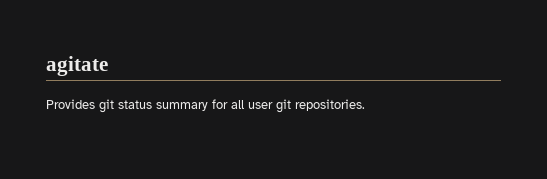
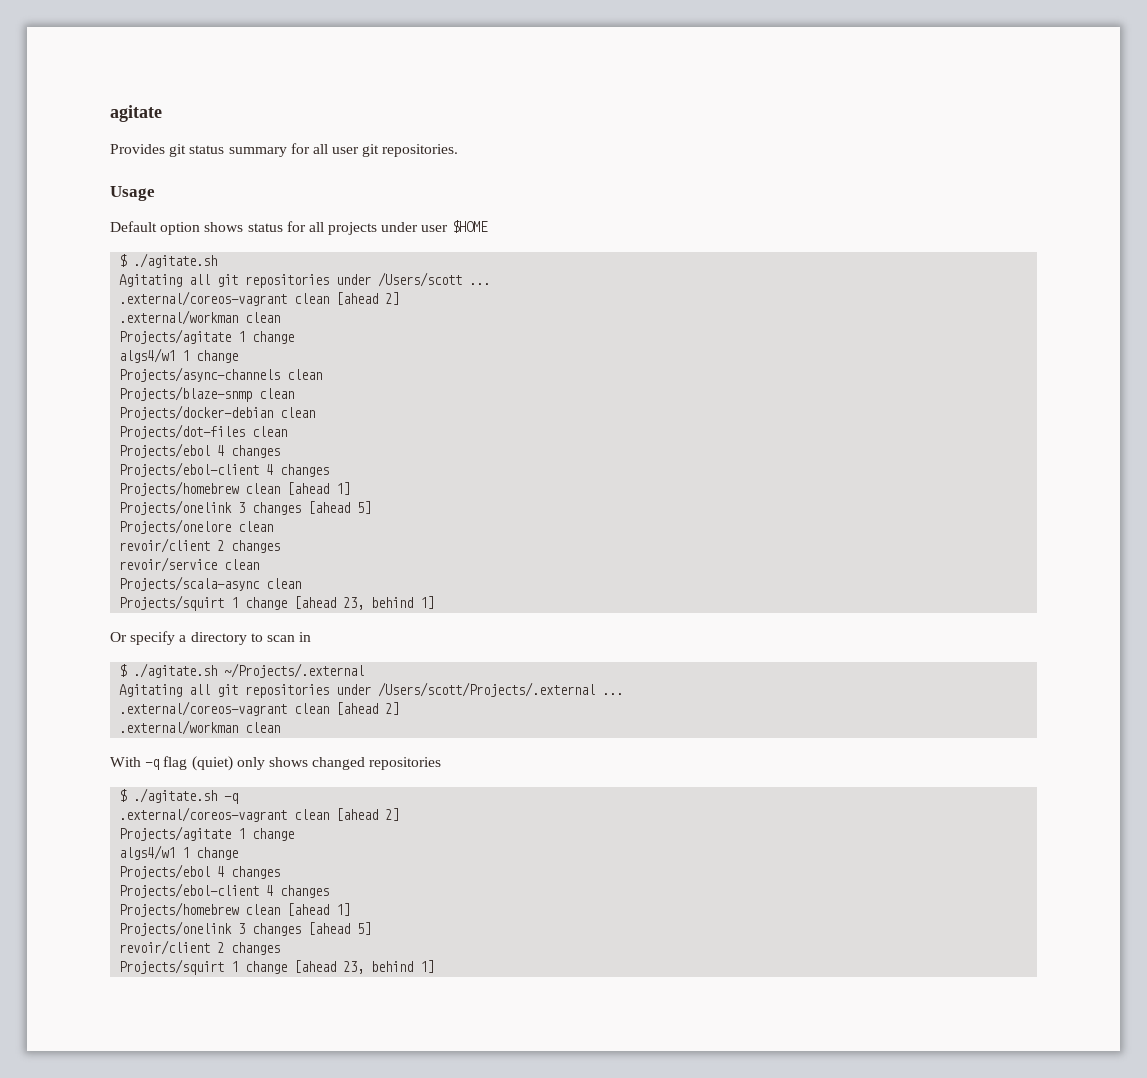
+ Usage
+ Default option shows status for all projects under user $HOME
+ $ ./agitate.sh
+ Agitating all git repositories under /Users/scott ...
+ .external/coreos-vagrant clean [ahead 2]
+ .external/workman clean
+ Projects/agitate 1 change
+ algs4/w1 1 change
+ Projects/async-channels clean
+ Projects/blaze-snmp clean
+ Projects/docker-debian clean
+ Projects/dot-files clean
+ Projects/ebol 4 changes
+ Projects/ebol-client 4 changes
+ Projects/homebrew clean [ahead 1]
+ Projects/onelink 3 changes [ahead 5]
+ Projects/onelore clean
+ revoir/client 2 changes
+ revoir/service clean
+ Projects/scala-async clean
+ Projects/squirt 1 change [ahead 23, behind 1]
+ Or specify a directory to scan in
+ $ ./agitate.sh ~/Projects/.external
+ Agitating all git repositories under /Users/scott/Projects/.external ...
+ .external/coreos-vagrant clean [ahead 2]
+ .external/workman clean
+ With -q flag (quiet) only shows changed repositories
+ $ ./agitate.sh -q
+ .external/coreos-vagrant clean [ahead 2]
+ Projects/agitate 1 change
+ algs4/w1 1 change
+ Projects/ebol 4 changes
+ Projects/ebol-client 4 changes
+ Projects/homebrew clean [ahead 1]
+ Projects/onelink 3 changes [ahead 5]
+ revoir/client 2 changes
+ Projects/squirt 1 change [ahead 23, behind 1]

